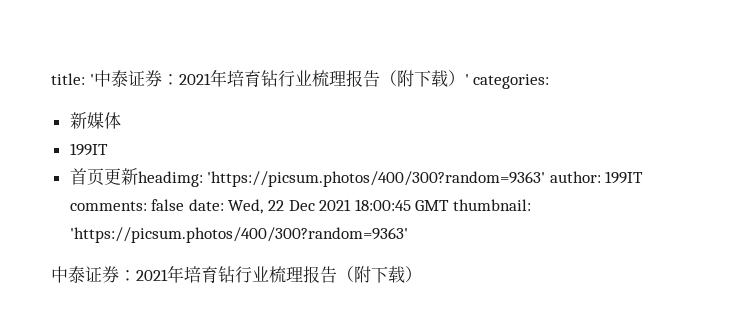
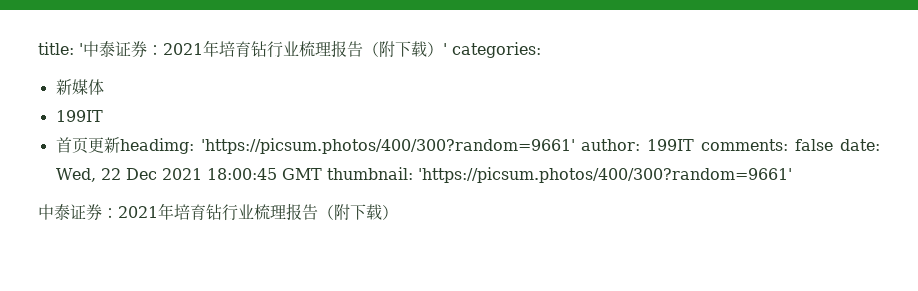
- 首页更新headimg: 'https://picsum.photos/400/300?random=9363' author: 199IT comments: false date: Wed, 22 Dec 2021 18:00:45 GMT thumbnail: 'https://picsum.photos/400/300?random=9363'
+ 首页更新headimg: 'https://picsum.photos/400/300?random=9661' author: 199IT comments: false date: Wed, 22 Dec 2021 18:00:45 GMT thumbnail: 'https://picsum.photos/400/300?random=9661'

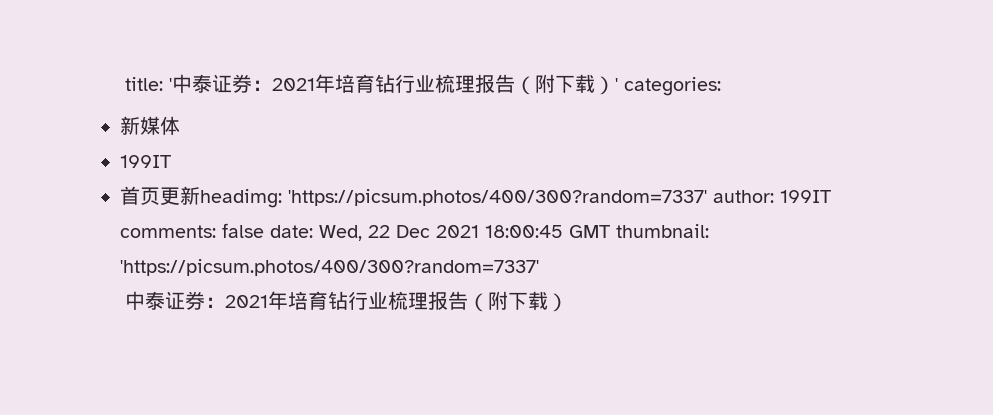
- 首页更新headimg: 'https://picsum.photos/400/300?random=9661' author: 199IT comments: false date: Wed, 22 Dec 2021 18:00:45 GMT thumbnail: 'https://picsum.photos/400/300?random=9661'
+ 首页更新headimg: 'https://picsum.photos/400/300?random=7337' author: 199IT comments: false date: Wed, 22 Dec 2021 18:00:45 GMT thumbnail: 'https://picsum.photos/400/300?random=7337'

